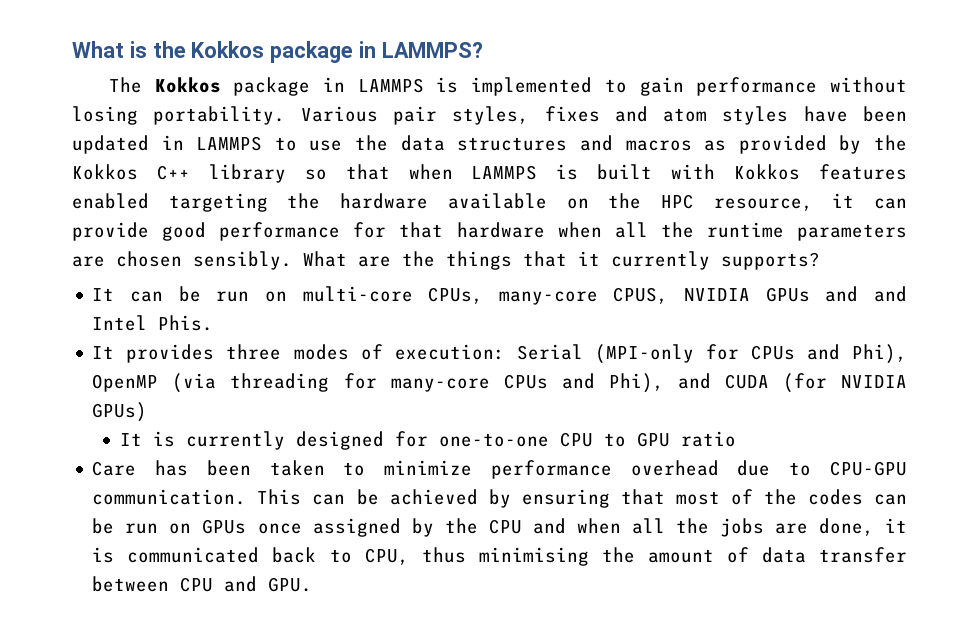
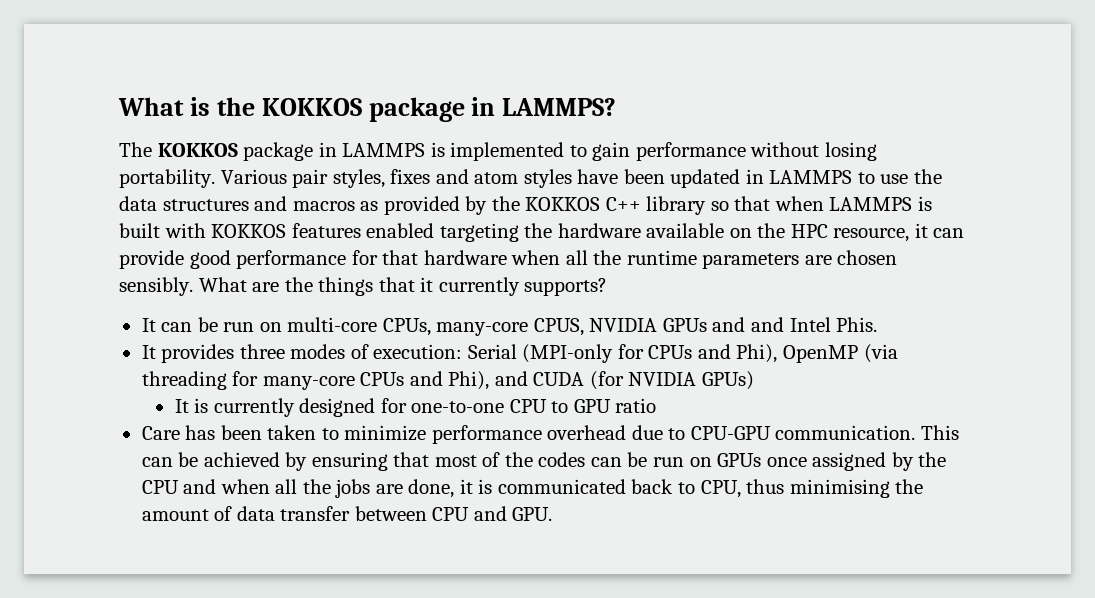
- What is the Kokkos package in LAMMPS?
+ What is the KOKKOS package in LAMMPS?
- The Kokkos package in LAMMPS is implemented to gain performance without losing portability.
+ The KOKKOS package in LAMMPS is implemented to gain performance without losing portability.
- Various pair styles, fixes and atom styles have been updated in LAMMPS to use the data structures and macros as provided by the Kokkos C++ library so that when LAMMPS is built with Kokkos features enabled targeting the hardware available on the HPC resource, it can provide good performance for that hardware when all the runtime parameters are chosen sensibly.
+ Various pair styles, fixes and atom styles have been updated in LAMMPS to use the data structures and macros as provided by the KOKKOS C++ library so that when LAMMPS is built with KOKKOS features enabled targeting the hardware available on the HPC resource, it can provide good performance for that hardware when all the runtime parameters are chosen sensibly.

